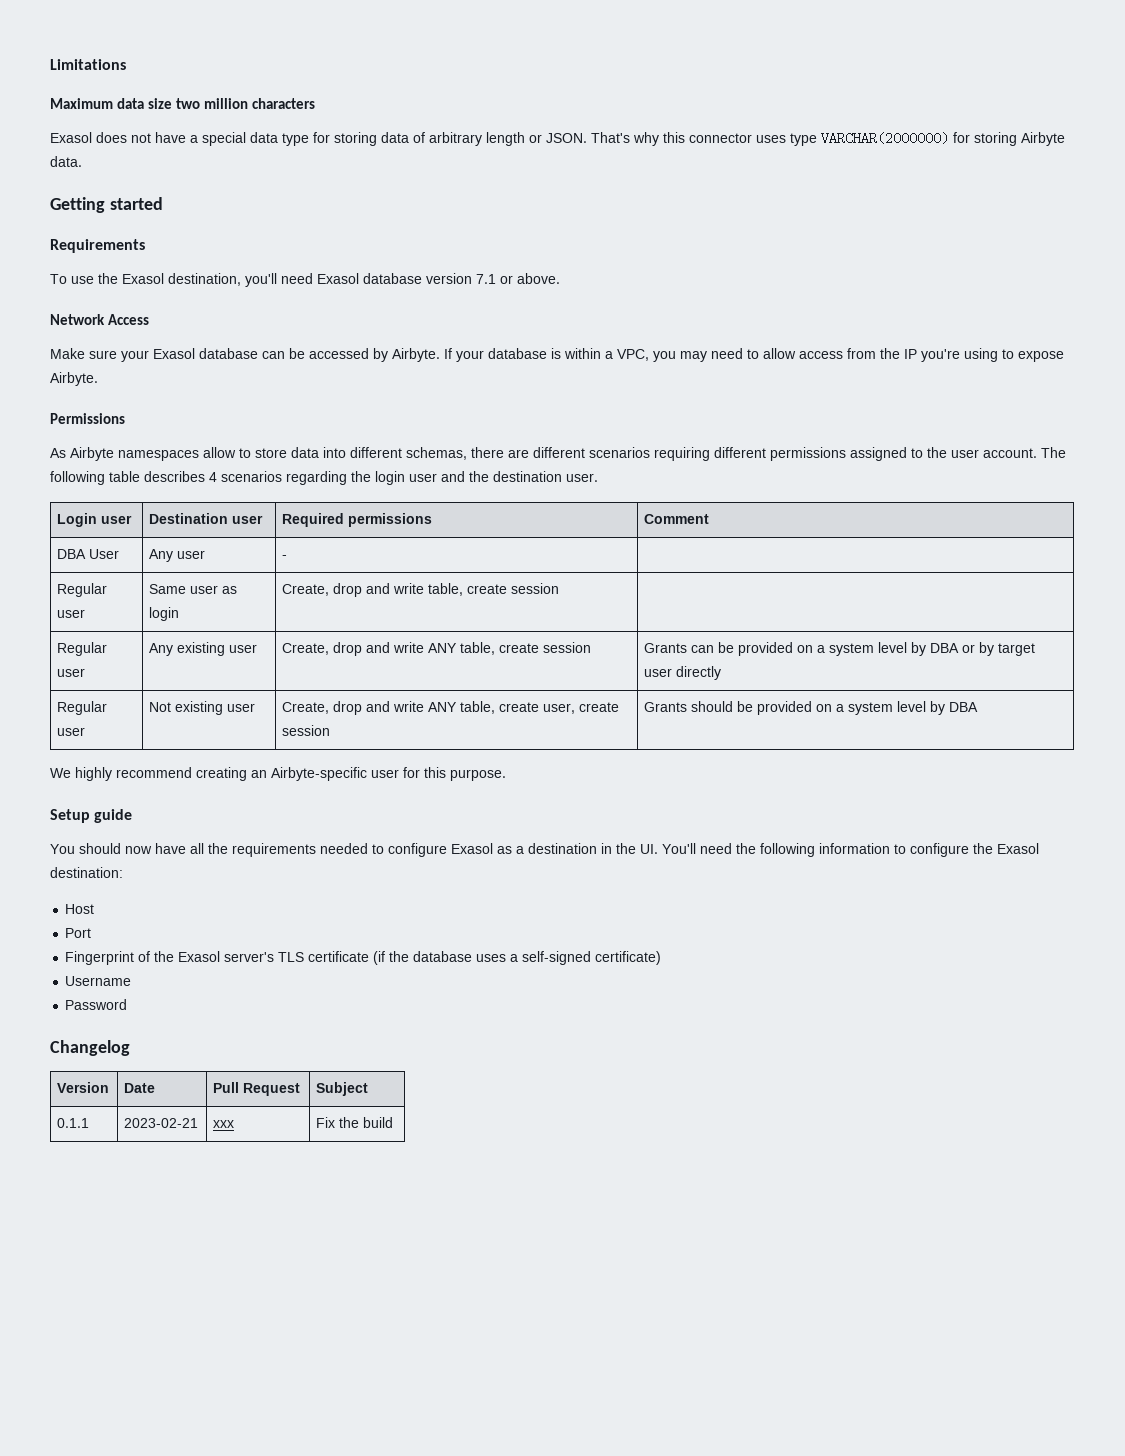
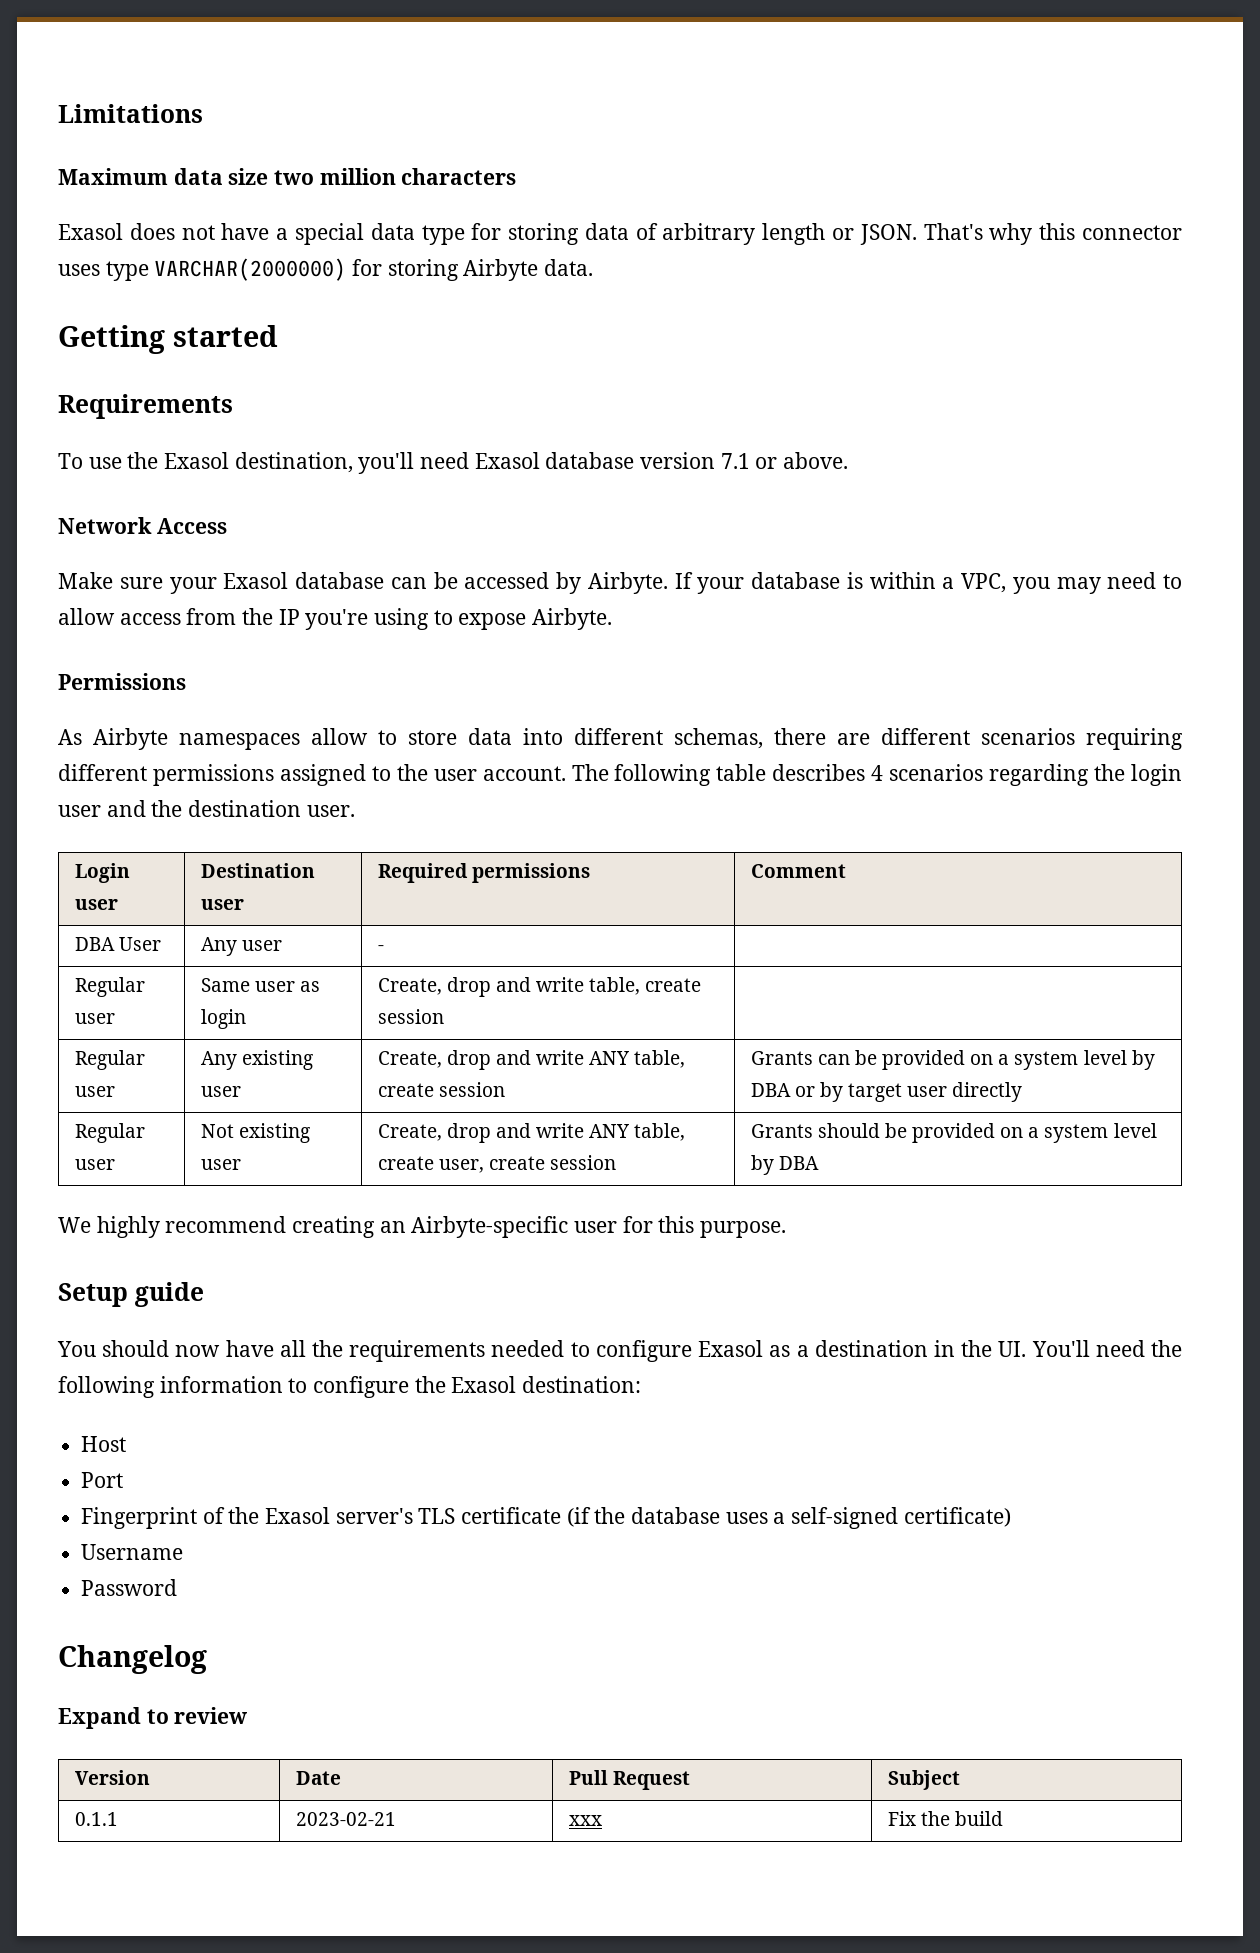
+ Expand to review

